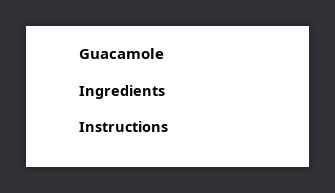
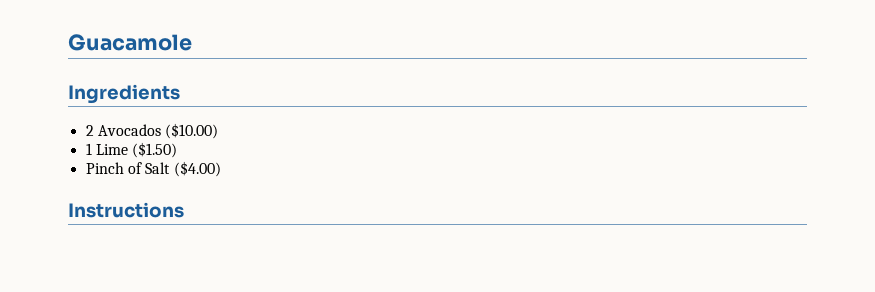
+ 2 Avocados ($10.00)
+ 1 Lime ($1.50)
+ Pinch of Salt ($4.00)

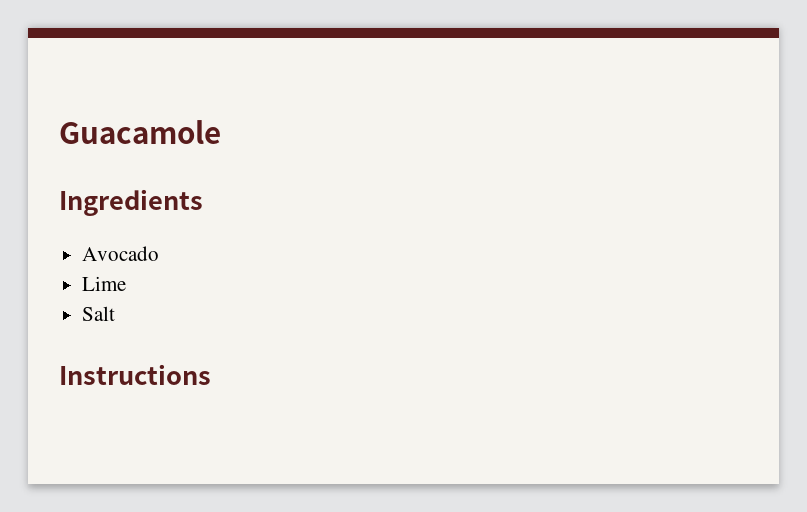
- 2 Avocados ($10.00)
- 1 Lime ($1.50)
- Pinch of Salt ($4.00)
+ Avocado
+ Lime
+ Salt

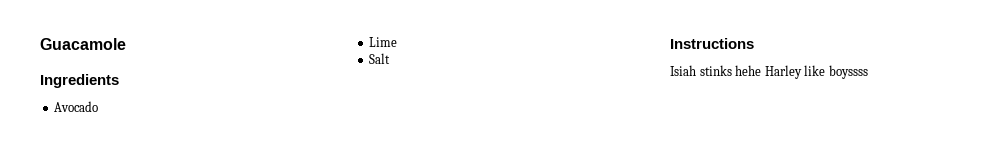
+ Isiah stinks hehe Harley like boyssss

